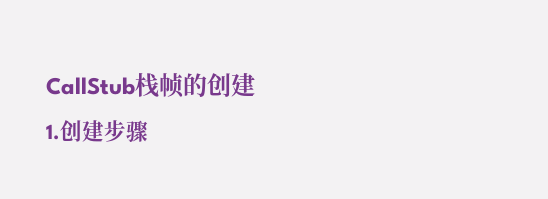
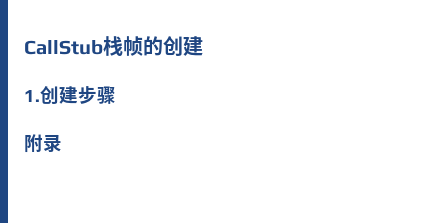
+ 附录

